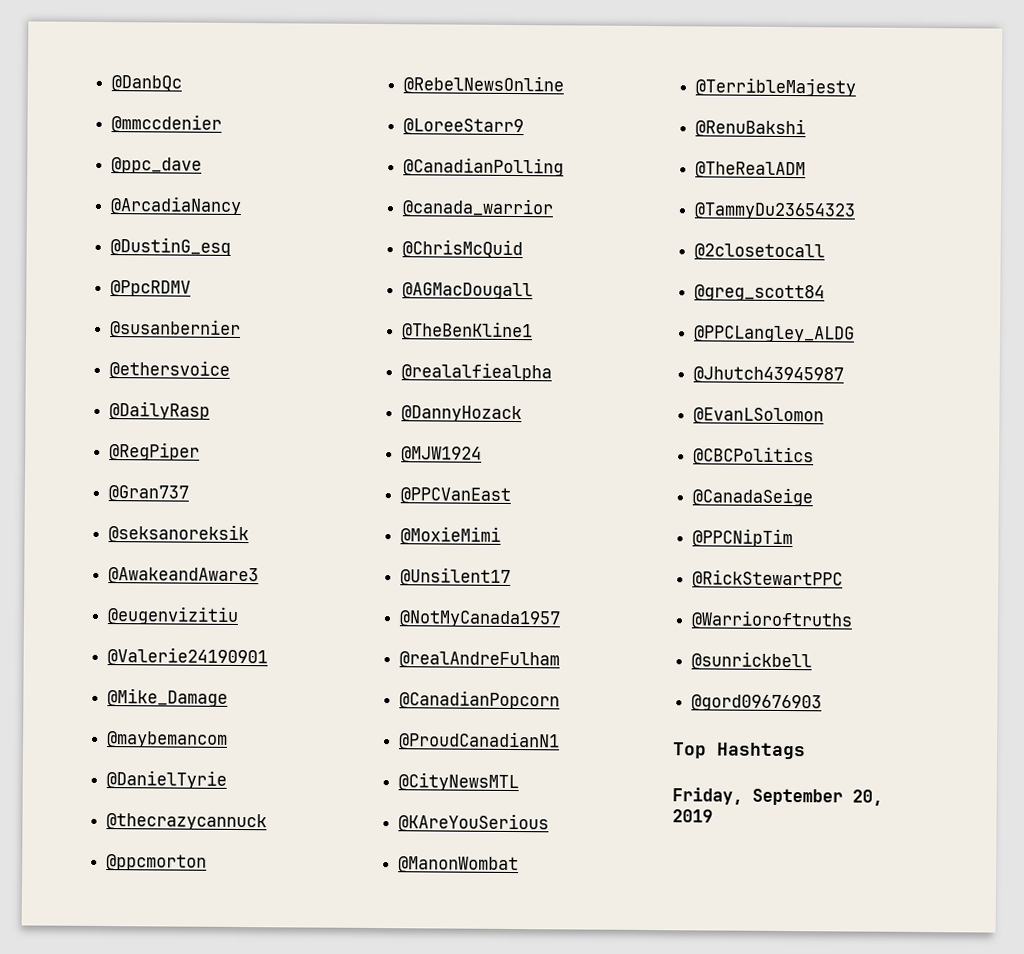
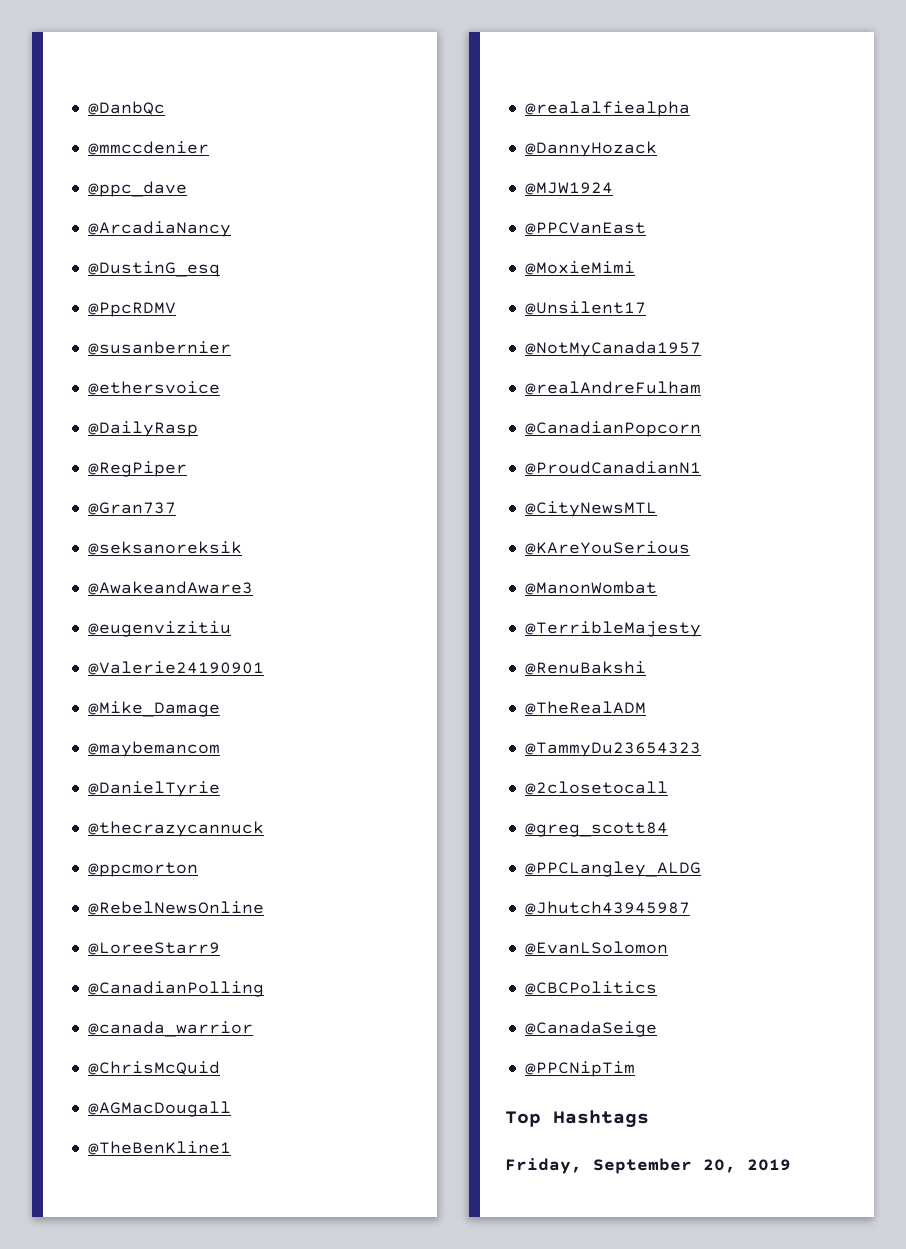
- @RickStewartPPC
- @Warrioroftruths
- @sunrickbell
- @gord09676903

